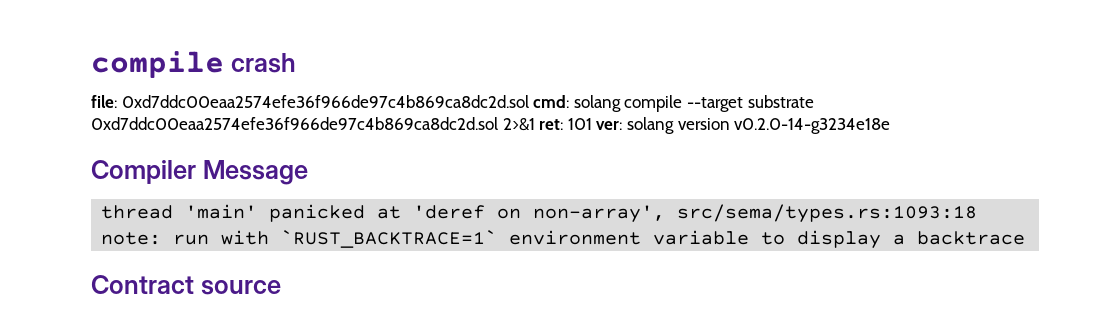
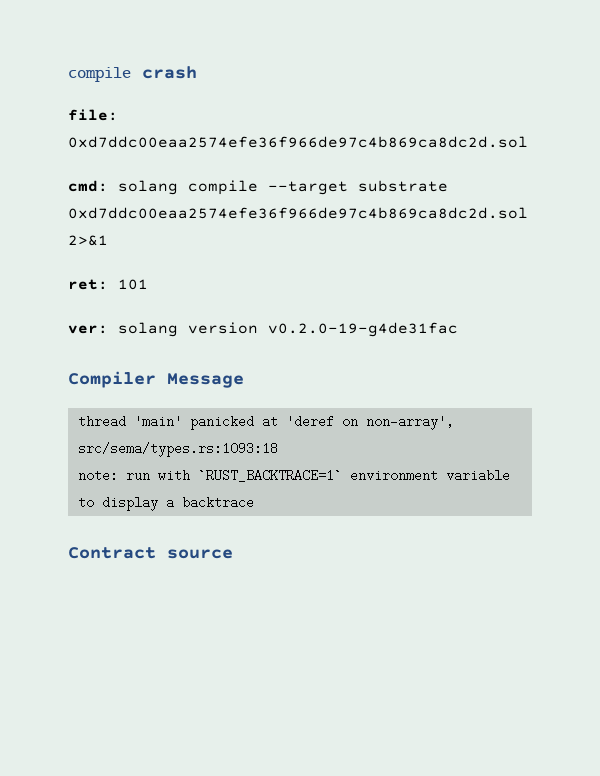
- file: 0xd7ddc00eaa2574efe36f966de97c4b869ca8dc2d.sol cmd: solang compile --target substrate 0xd7ddc00eaa2574efe36f966de97c4b869ca8dc2d.sol 2>&1 ret: 101 ver: solang version v0.2.0-14-g3234e18e
+ file: 0xd7ddc00eaa2574efe36f966de97c4b869ca8dc2d.sol
+ cmd: solang compile --target substrate 0xd7ddc00eaa2574efe36f966de97c4b869ca8dc2d.sol 2>&1
+ ret: 101
+ ver: solang version v0.2.0-19-g4de31fac

